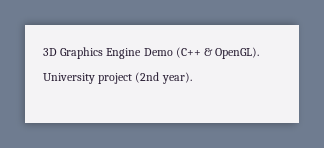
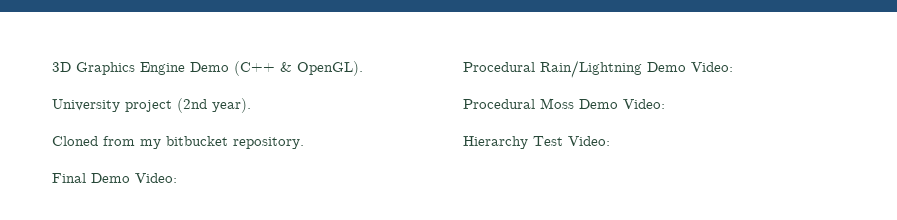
+ Cloned from my bitbucket repository.
+ Final Demo Video:
+ Procedural Rain/Lightning Demo Video:
+ Procedural Moss Demo Video:
+ Hierarchy Test Video:

